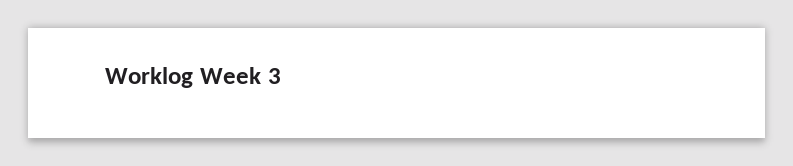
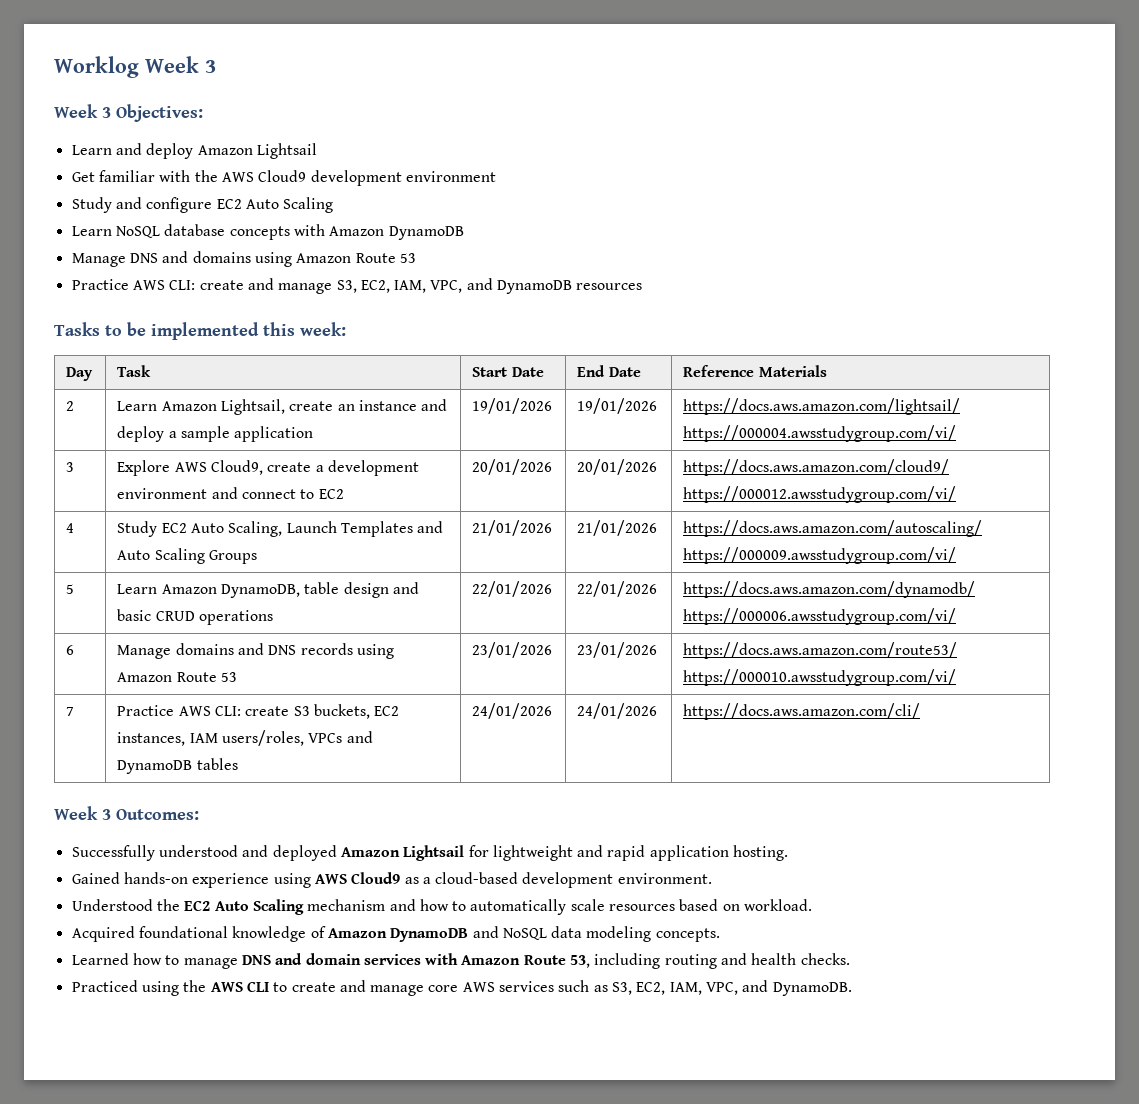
+ Week 3 Objectives:
+ Learn and deploy Amazon Lightsail
+ Get familiar with the AWS Cloud9 development environment
+ Study and configure EC2 Auto Scaling
+ Learn NoSQL database concepts with Amazon DynamoDB
+ Manage DNS and domains using Amazon Route 53
+ Practice AWS CLI: create and manage S3, EC2, IAM, VPC, and DynamoDB resources
+ Tasks to be implemented this week:
+ Day | Task | Start Date | End Date | Reference Materials
+ 2 | Learn Amazon Lightsail, create an instance and deploy a sample application | 19/01/2026 | 19/01/2026 | https://docs.aws.amazon.com/lightsail/ https://000004.awsstudygroup.com/vi/
+ 3 | Explore AWS Cloud9, create a development environment and connect to EC2 | 20/01/2026 | 20/01/2026 | https://docs.aws.amazon.com/cloud9/ https://000012.awsstudygroup.com/vi/
+ 4 | Study EC2 Auto Scaling, Launch Templates and Auto Scaling Groups | 21/01/2026 | 21/01/2026 | https://docs.aws.amazon.com/autoscaling/ https://000009.awsstudygroup.com/vi/
+ 5 | Learn Amazon DynamoDB, table design and basic CRUD operations | 22/01/2026 | 22/01/2026 | https://docs.aws.amazon.com/dynamodb/ https://000006.awsstudygroup.com/vi/
+ 6 | Manage domains and DNS records using Amazon Route 53 | 23/01/2026 | 23/01/2026 | https://docs.aws.amazon.com/route53/ https://000010.awsstudygroup.com/vi/
+ 7 | Practice AWS CLI: create S3 buckets, EC2 instances, IAM users/roles, VPCs and DynamoDB tables | 24/01/2026 | 24/01/2026 | https://docs.aws.amazon.com/cli/
+ Week 3 Outcomes:
+ Successfully understood and deployed Amazon Lightsail for lightweight and rapid application hosting.
+ Gained hands-on experience using AWS Cloud9 as a cloud-based development environment.
+ Understood the EC2 Auto Scaling mechanism and how to automatically scale resources based on workload.
+ Acquired foundational knowledge of Amazon DynamoDB and NoSQL data modeling concepts.
+ Learned how to manage DNS and domain services with Amazon Route 53, including routing and health checks.
+ Practiced using the AWS CLI to create and manage core AWS services such as S3, EC2, IAM, VPC, and DynamoDB.

